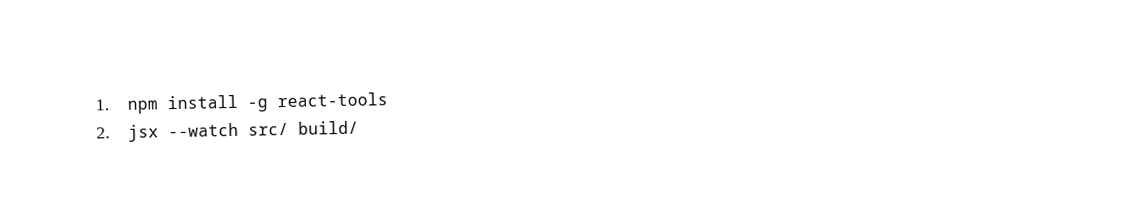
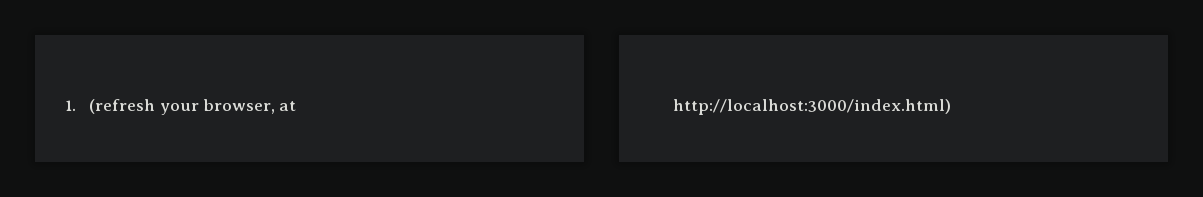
- 1. npm install -g react-tools
- 2. jsx --watch src/ build/
+ 1. (refresh your browser, at http://localhost:3000/index.html)

